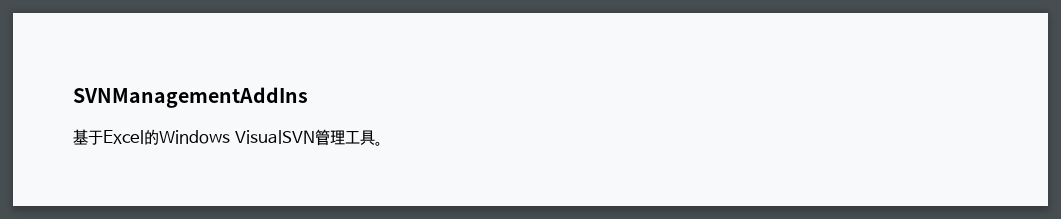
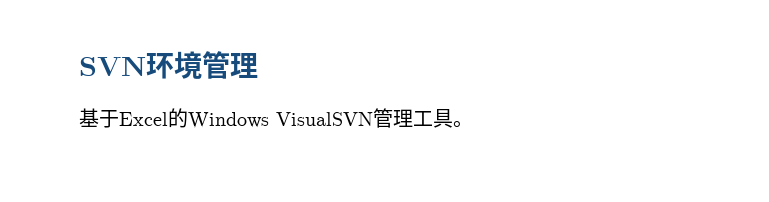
- SVNManagementAddIns
+ SVN环境管理

